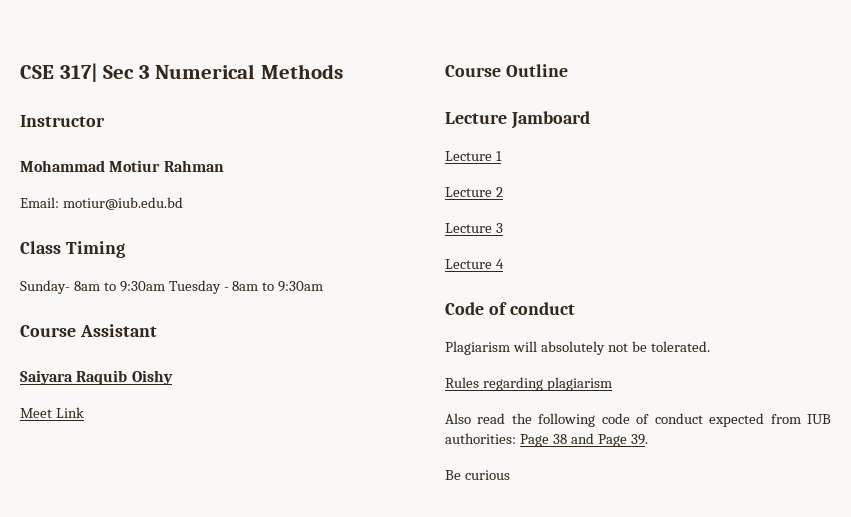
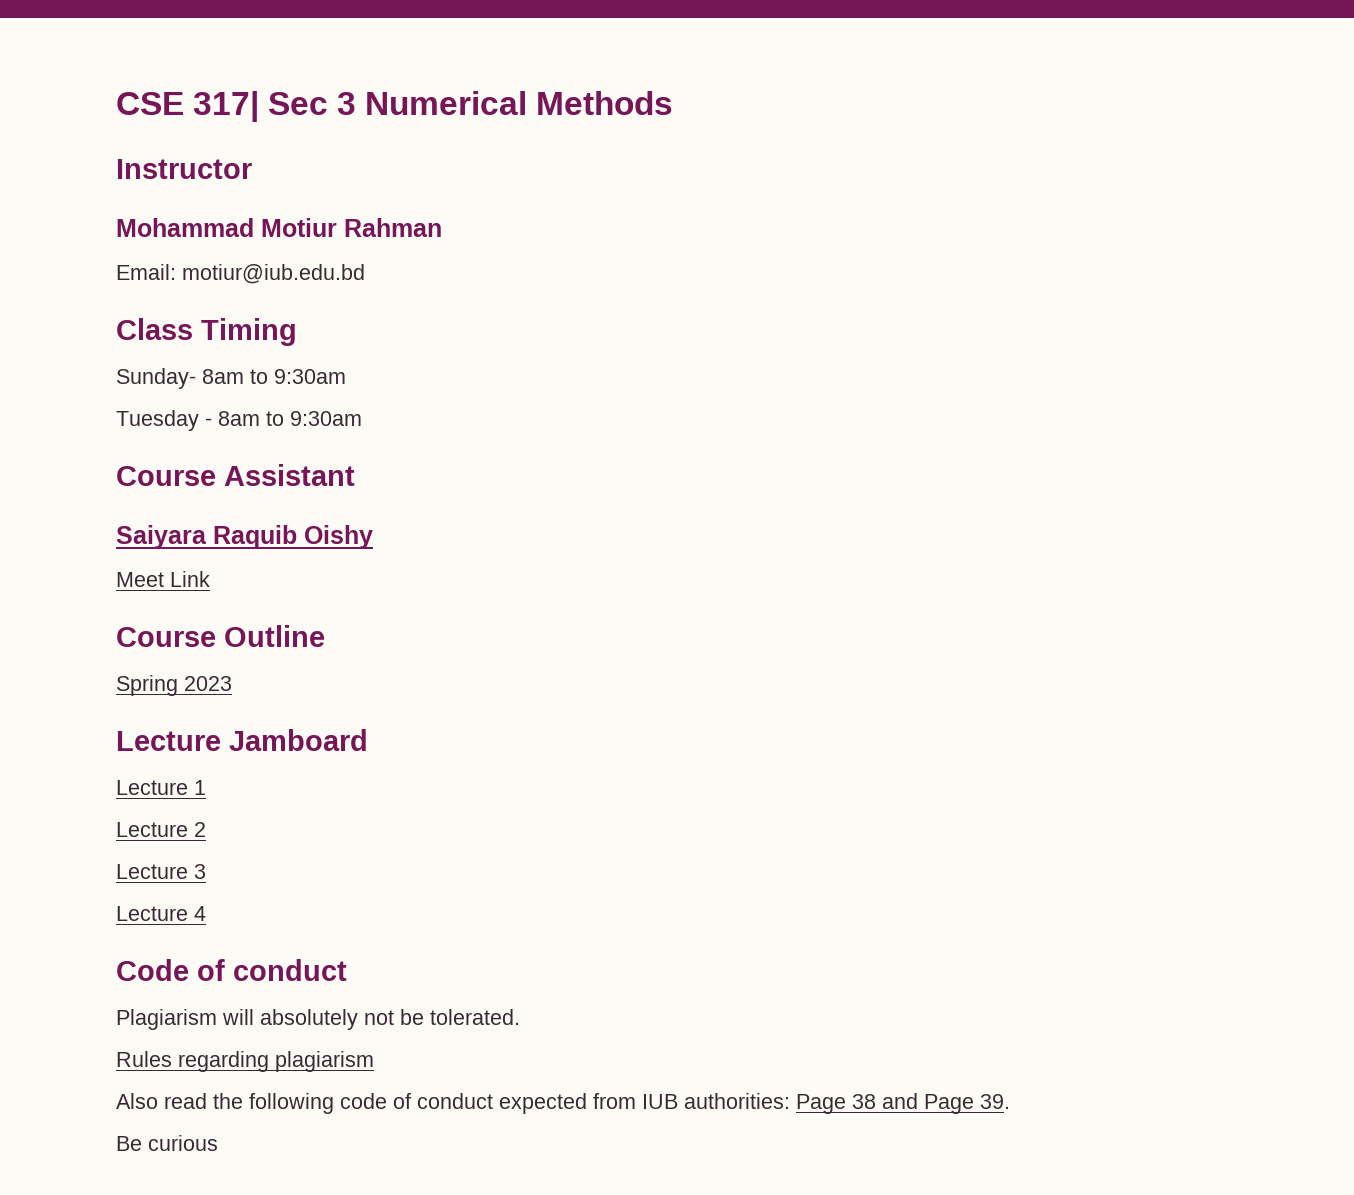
- Sunday- 8am to 9:30am Tuesday - 8am to 9:30am
+ Sunday- 8am to 9:30am
+ Tuesday - 8am to 9:30am
+ Spring 2023

